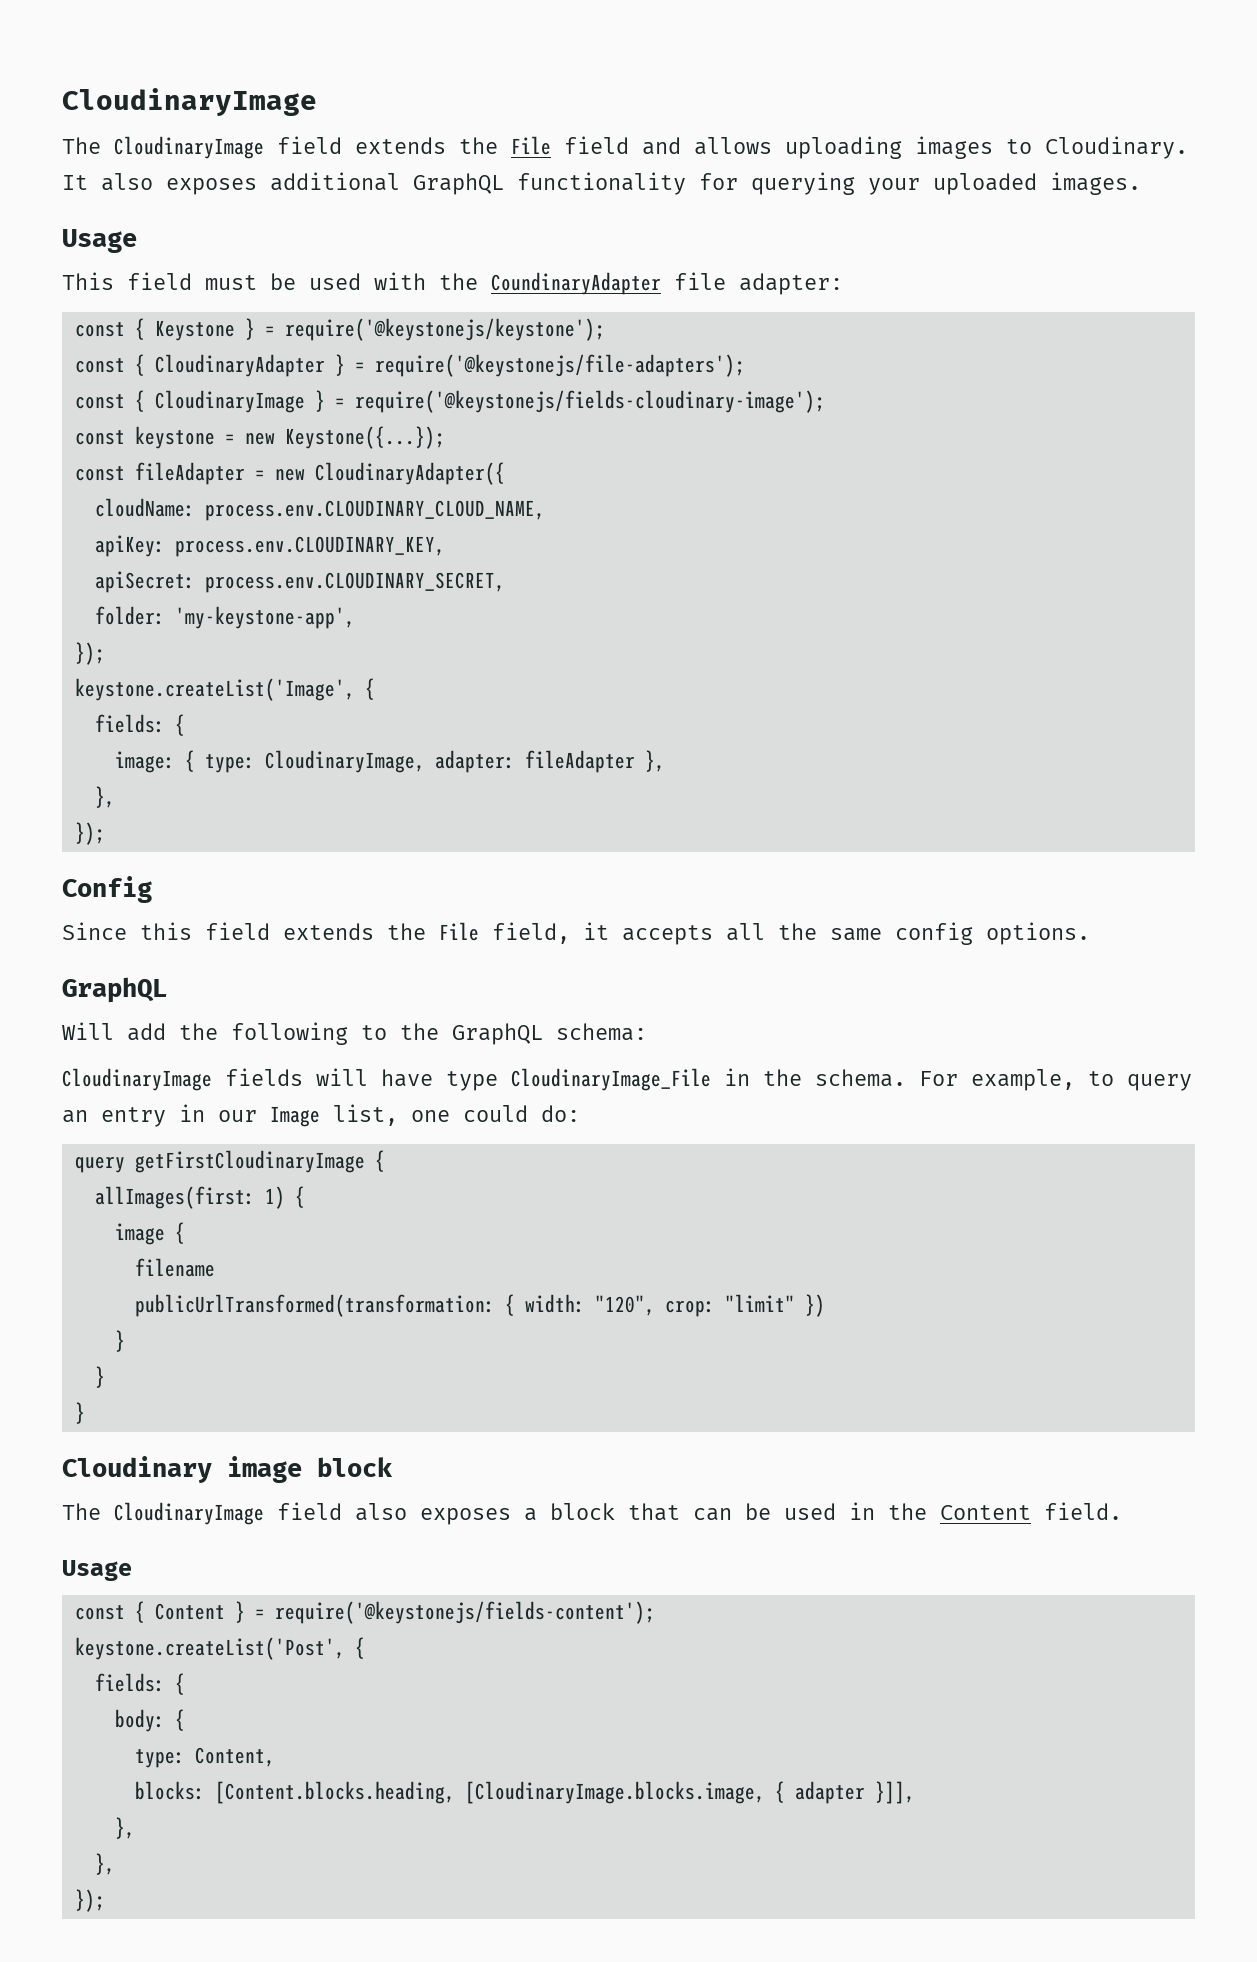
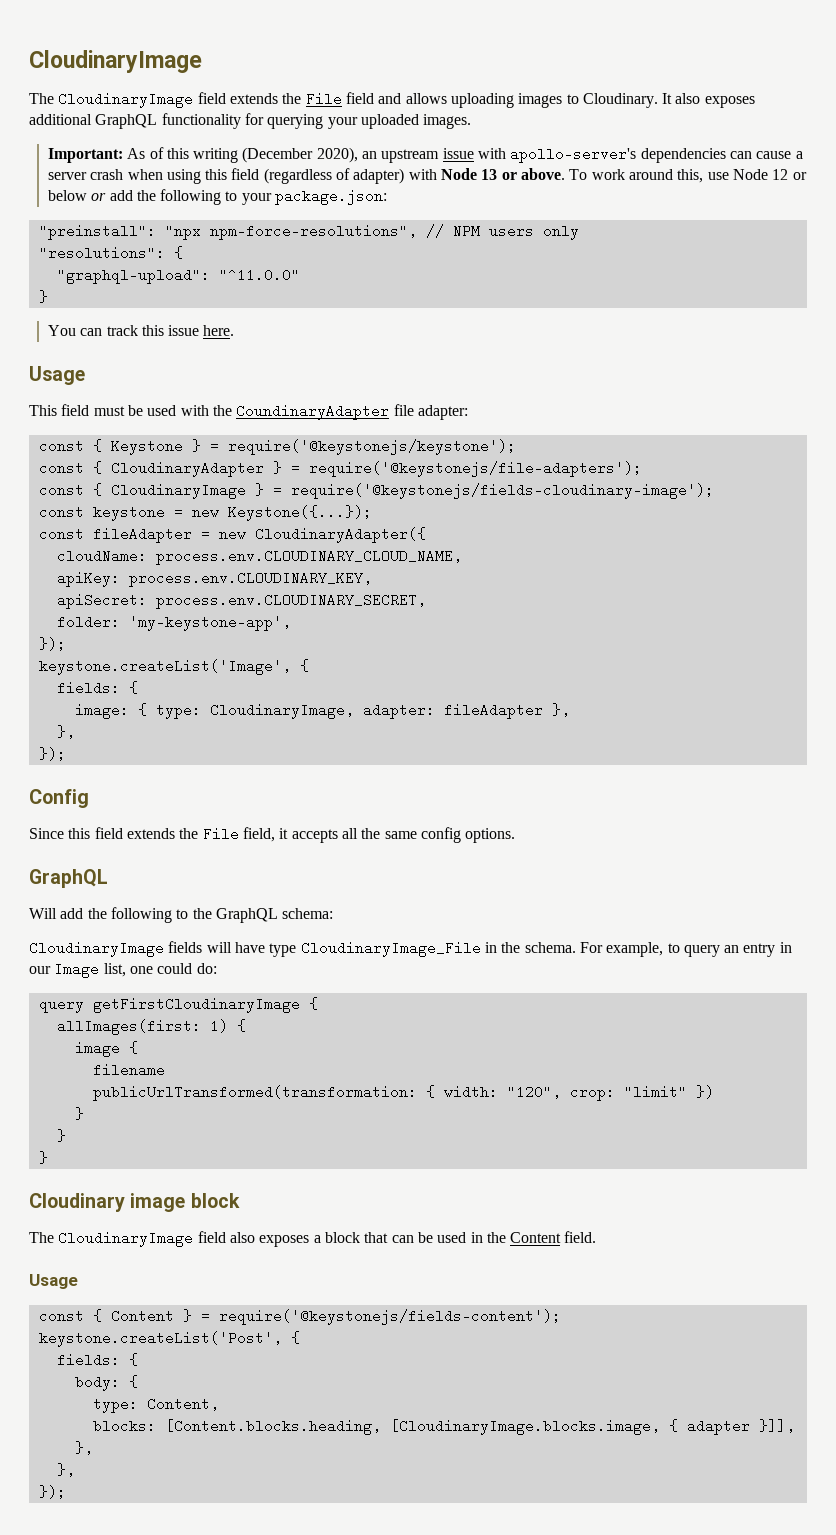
+ Important: As of this writing (December 2020), an upstream issue with apollo-server's dependencies can cause a server crash when using this field (regardless of adapter) with Node 13 or above. To work around this, use Node 12 or below or add the following to your package.json:
+ "preinstall": "npx npm-force-resolutions", // NPM users only
+ "resolutions": {
+ "graphql-upload": "^11.0.0"
+ }
+ You can track this issue here.

